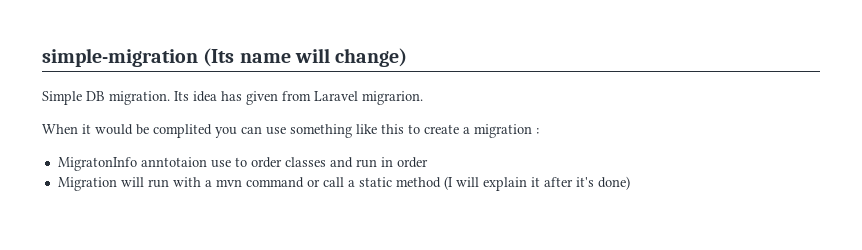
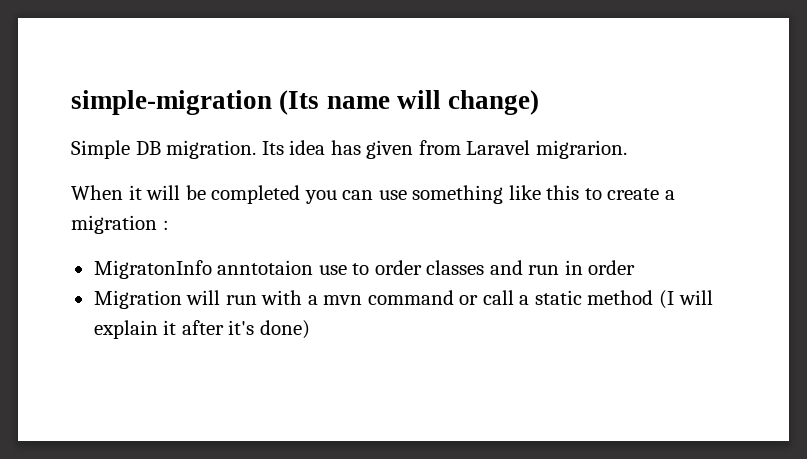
- When it would be complited you can use something like this to create a migration :
+ When it will be completed you can use something like this to create a migration :

